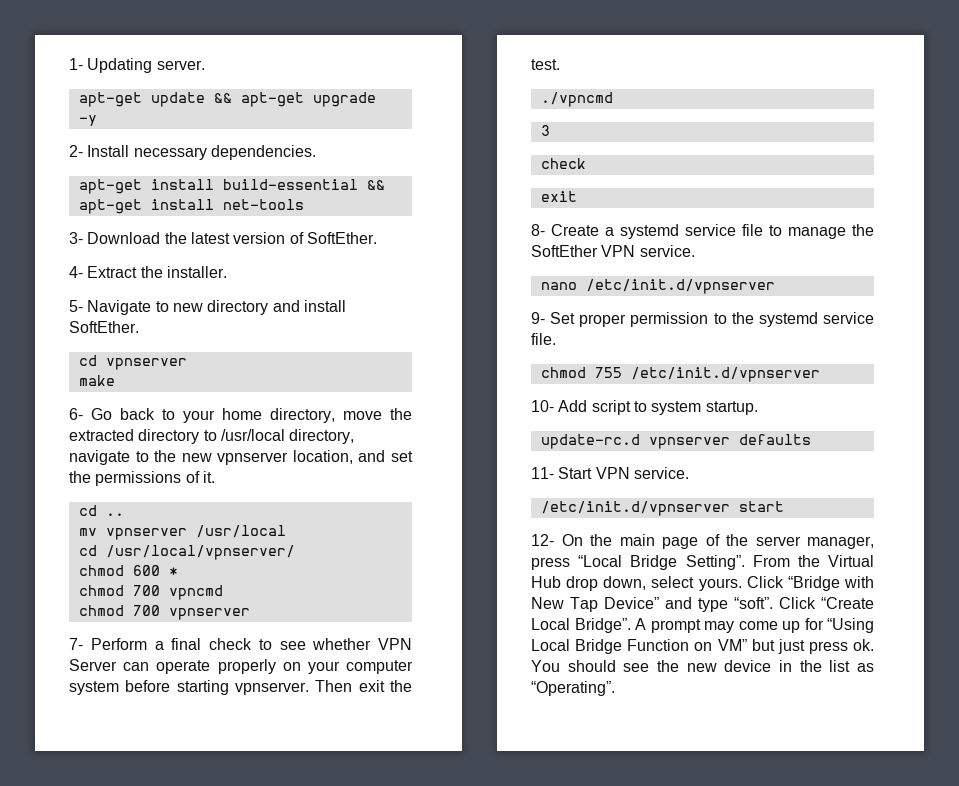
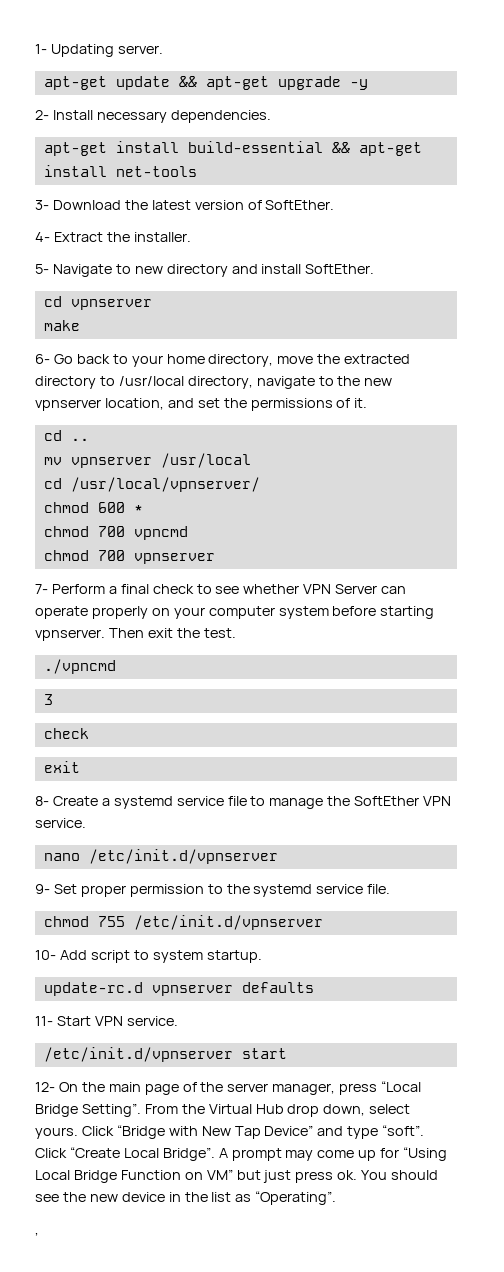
+ ,

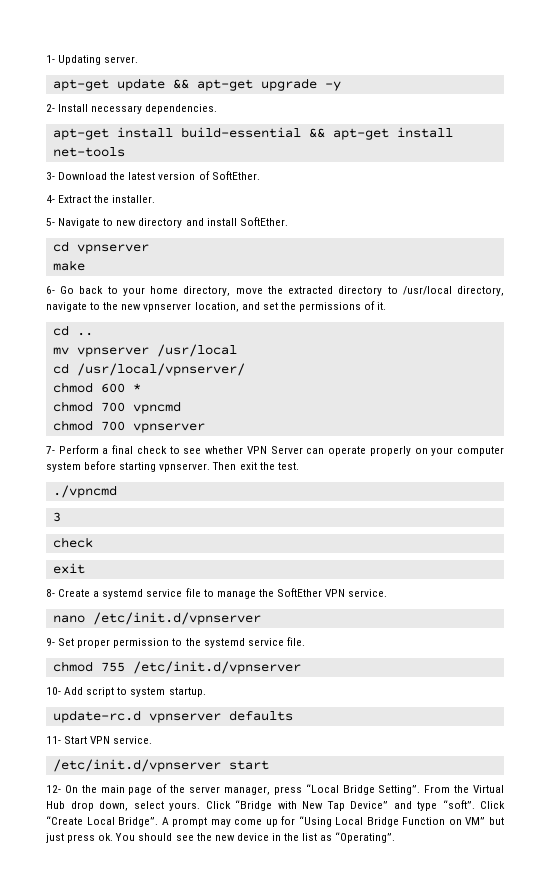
- ,

